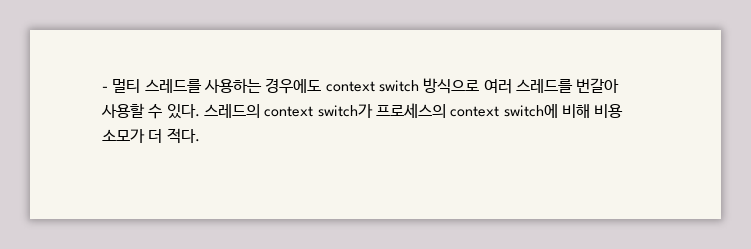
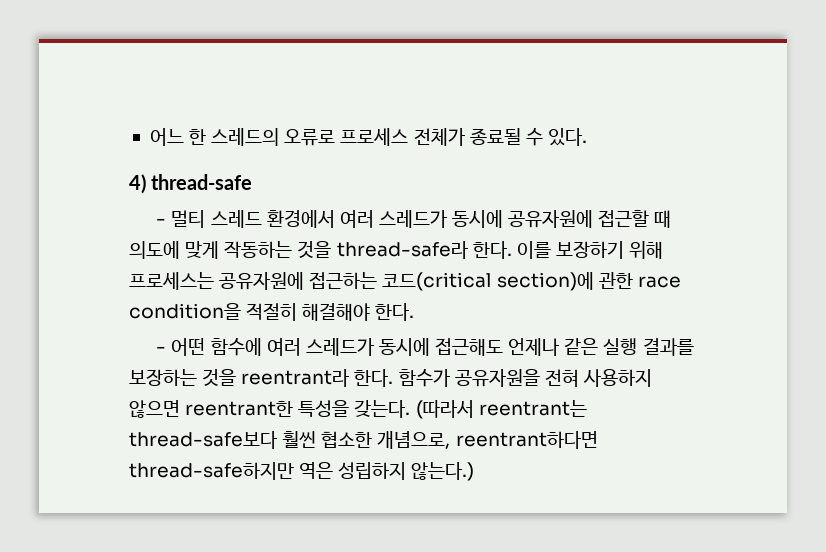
- - 멀티 스레드를 사용하는 경우에도 context switch 방식으로 여러 스레드를 번갈아 사용할 수 있다. 스레드의 context switch가 프로세스의 context switch에 비해 비용 소모가 더 적다.
+ 어느 한 스레드의 오류로 프로세스 전체가 종료될 수 있다.
+ 4) thread-safe
+ - 멀티 스레드 환경에서 여러 스레드가 동시에 공유자원에 접근할 때 의도에 맞게 작동하는 것을 thread-safe라 한다. 이를 보장하기 위해 프로세스는 공유자원에 접근하는 코드(critical section)에 관한 race condition을 적절히 해결해야 한다.
+ - 어떤 함수에 여러 스레드가 동시에 접근해도 언제나 같은 실행 결과를 보장하는 것을 reentrant라 한다. 함수가 공유자원을 전혀 사용하지 않으면 reentrant한 특성을 갖는다. (따라서 reentrant는 thread-safe보다 훨씬 협소한 개념으로, reentrant하다면 thread-safe하지만 역은 성립하지 않는다.)

